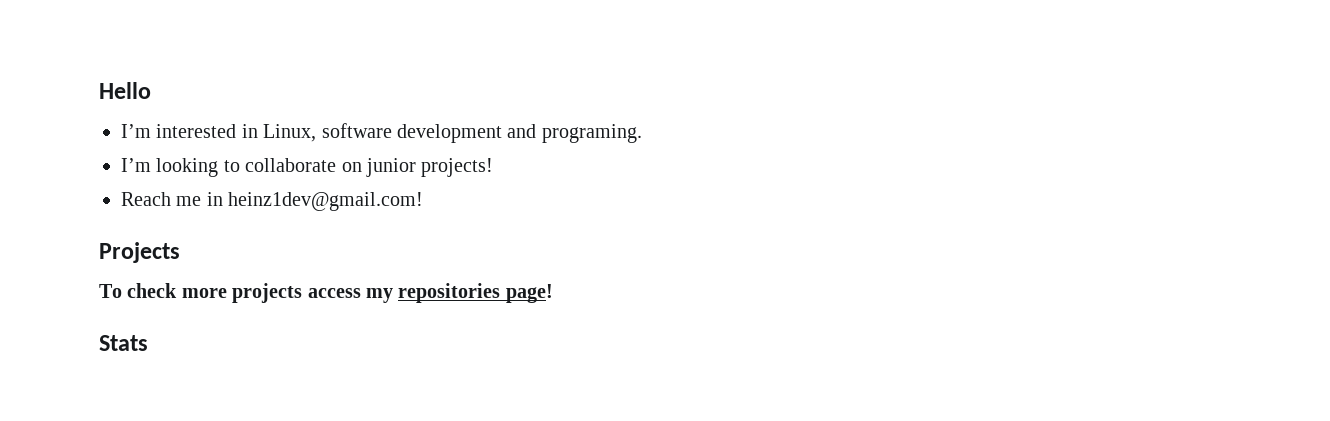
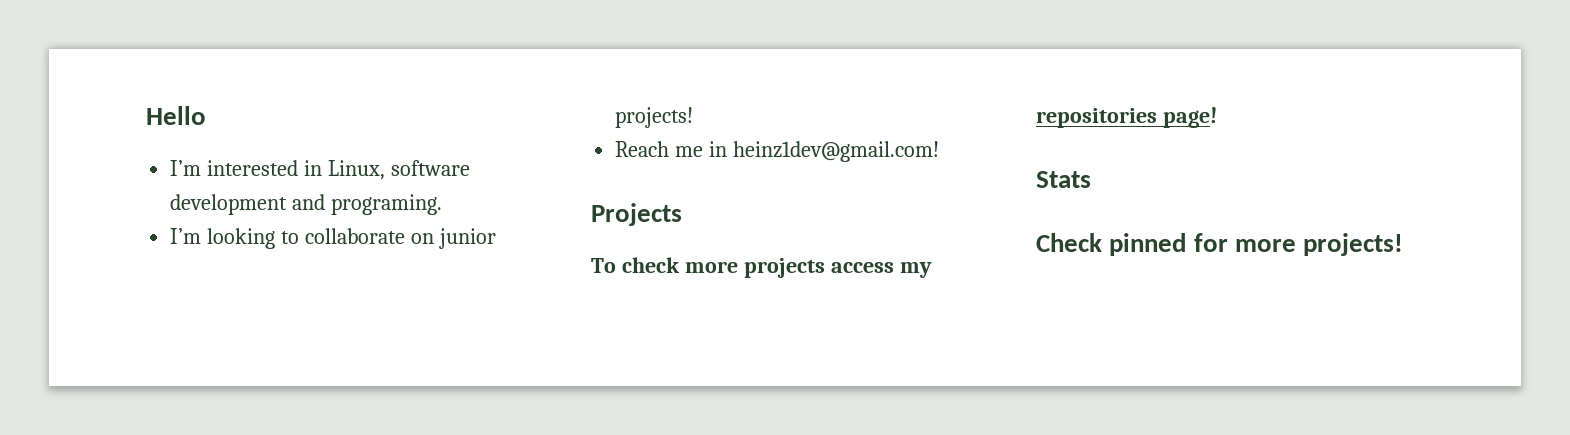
+ Check pinned for more projects!

